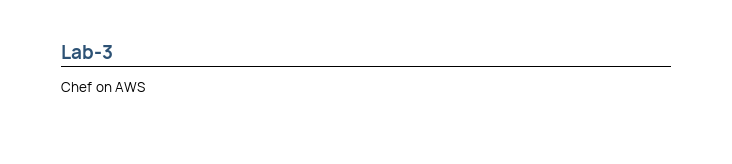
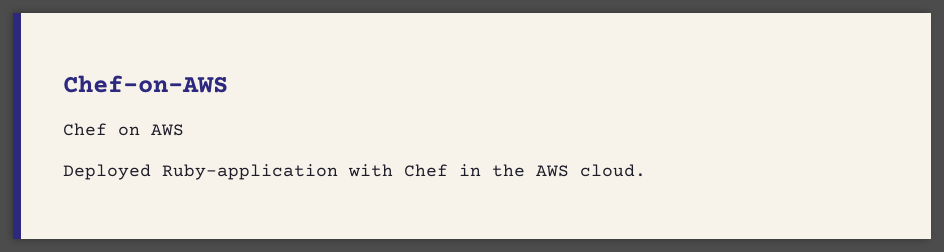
- Lab-3
+ Chef-on-AWS
+ Deployed Ruby-application with Chef in the AWS cloud.

